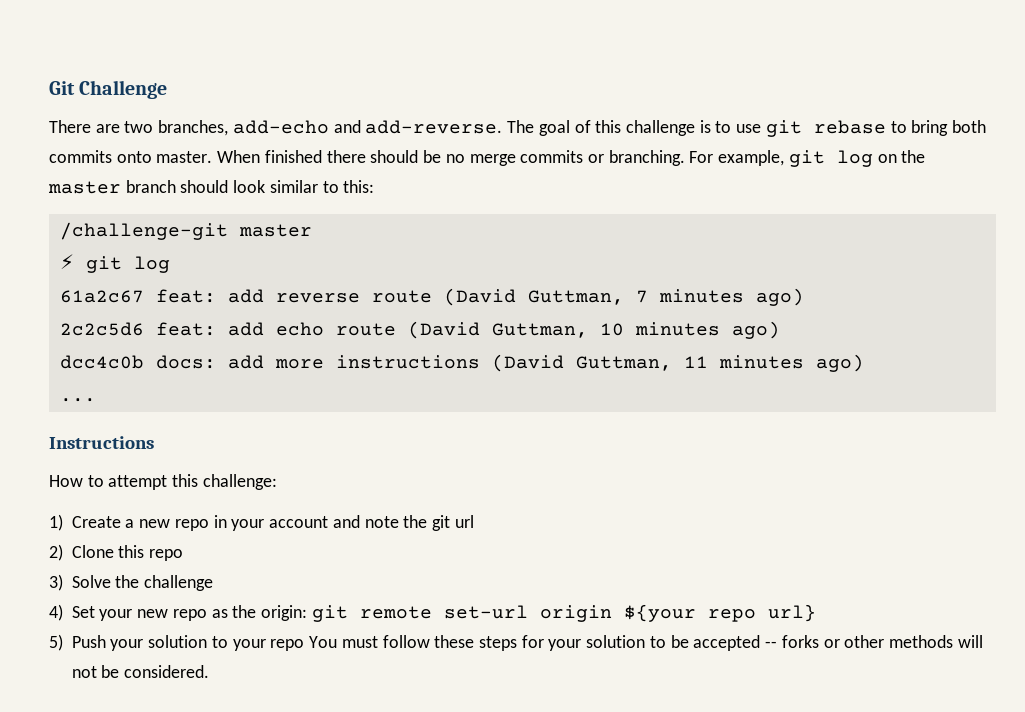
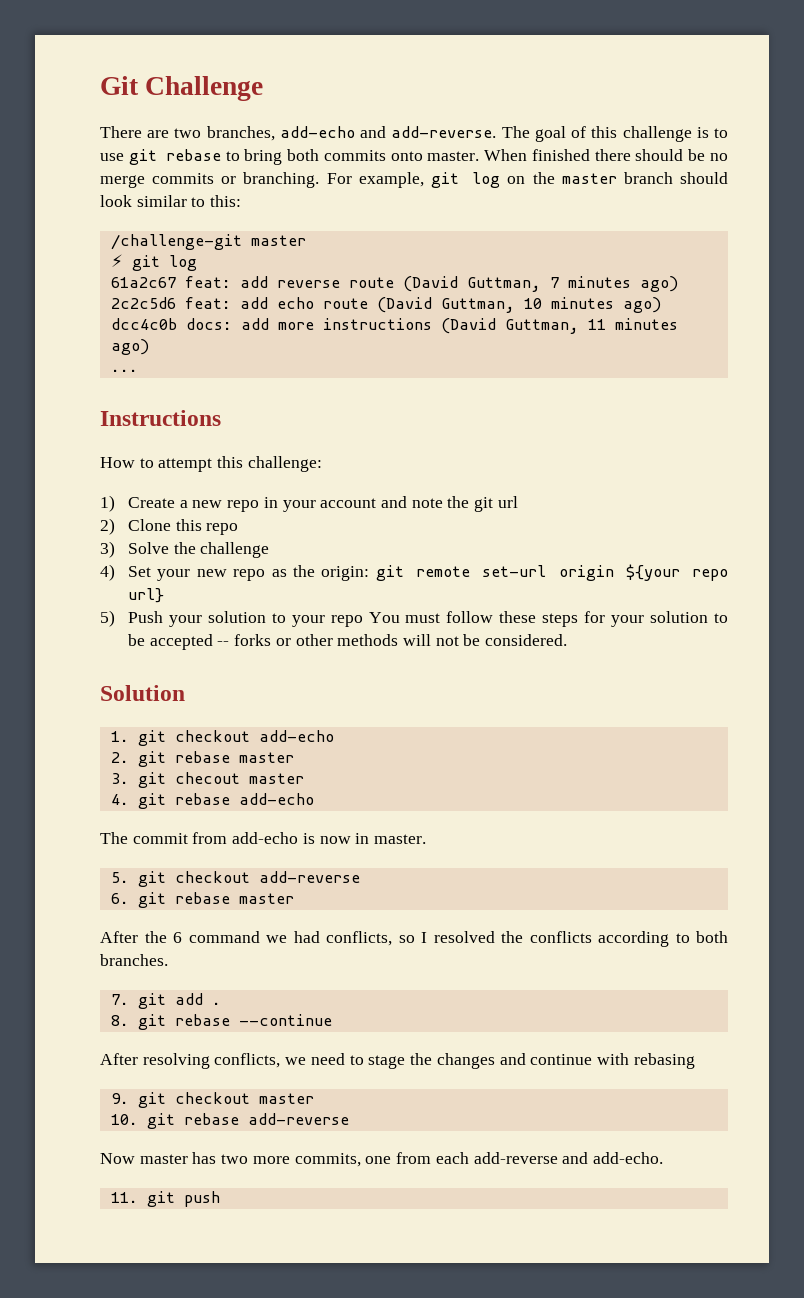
+ Solution
+ 1. git checkout add-echo
+ 2. git rebase master
+ 3. git checout master
+ 4. git rebase add-echo
+ The commit from add-echo is now in master.
+ 5. git checkout add-reverse
+ 6. git rebase master
+ After the 6 command we had conflicts, so I resolved the conflicts according to both branches.
+ 7. git add .
+ 8. git rebase --continue
+ After resolving conflicts, we need to stage the changes and continue with rebasing
+ 9. git checkout master
+ 10. git rebase add-reverse
+ Now master has two more commits, one from each add-reverse and add-echo.
+ 11. git push

